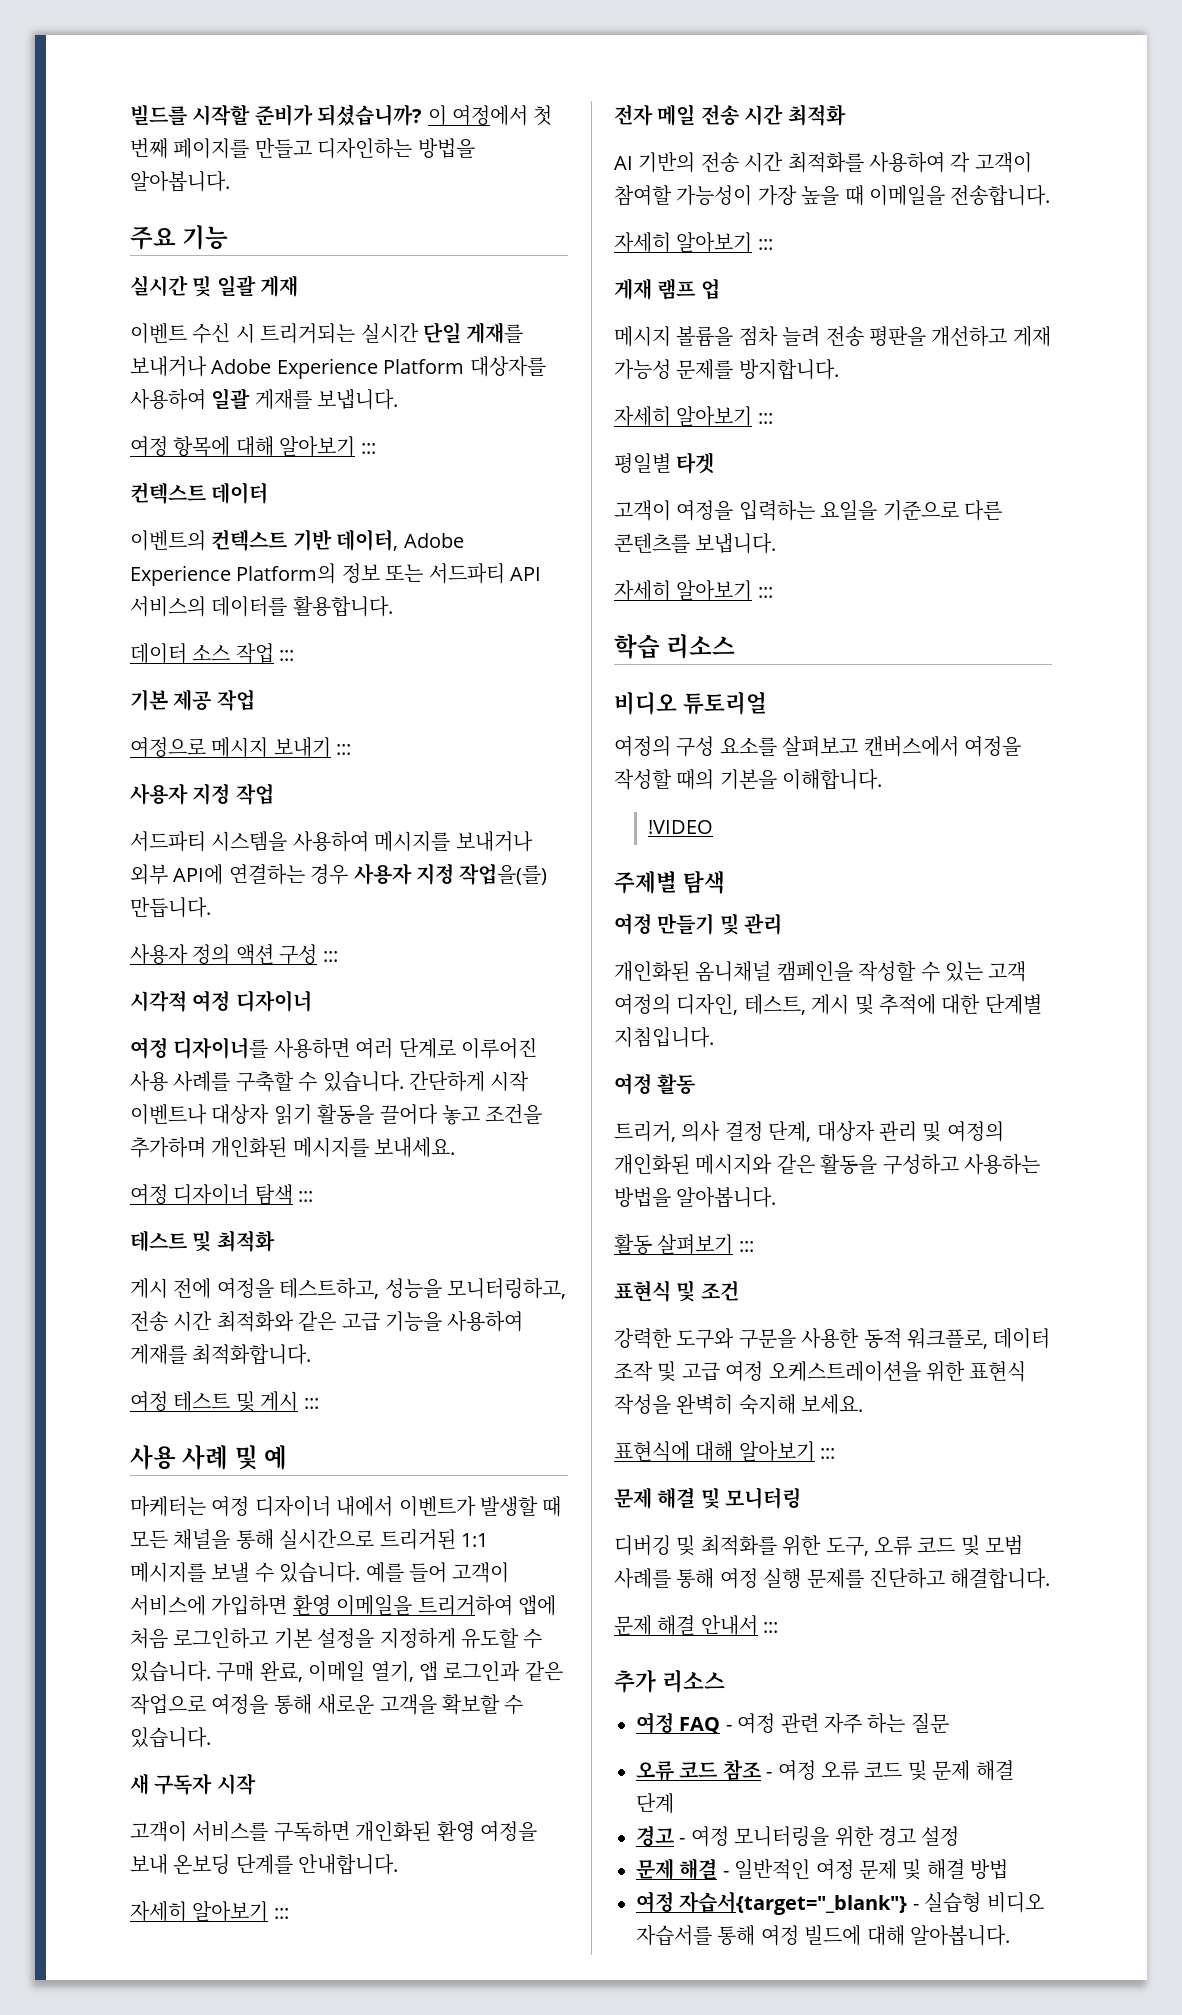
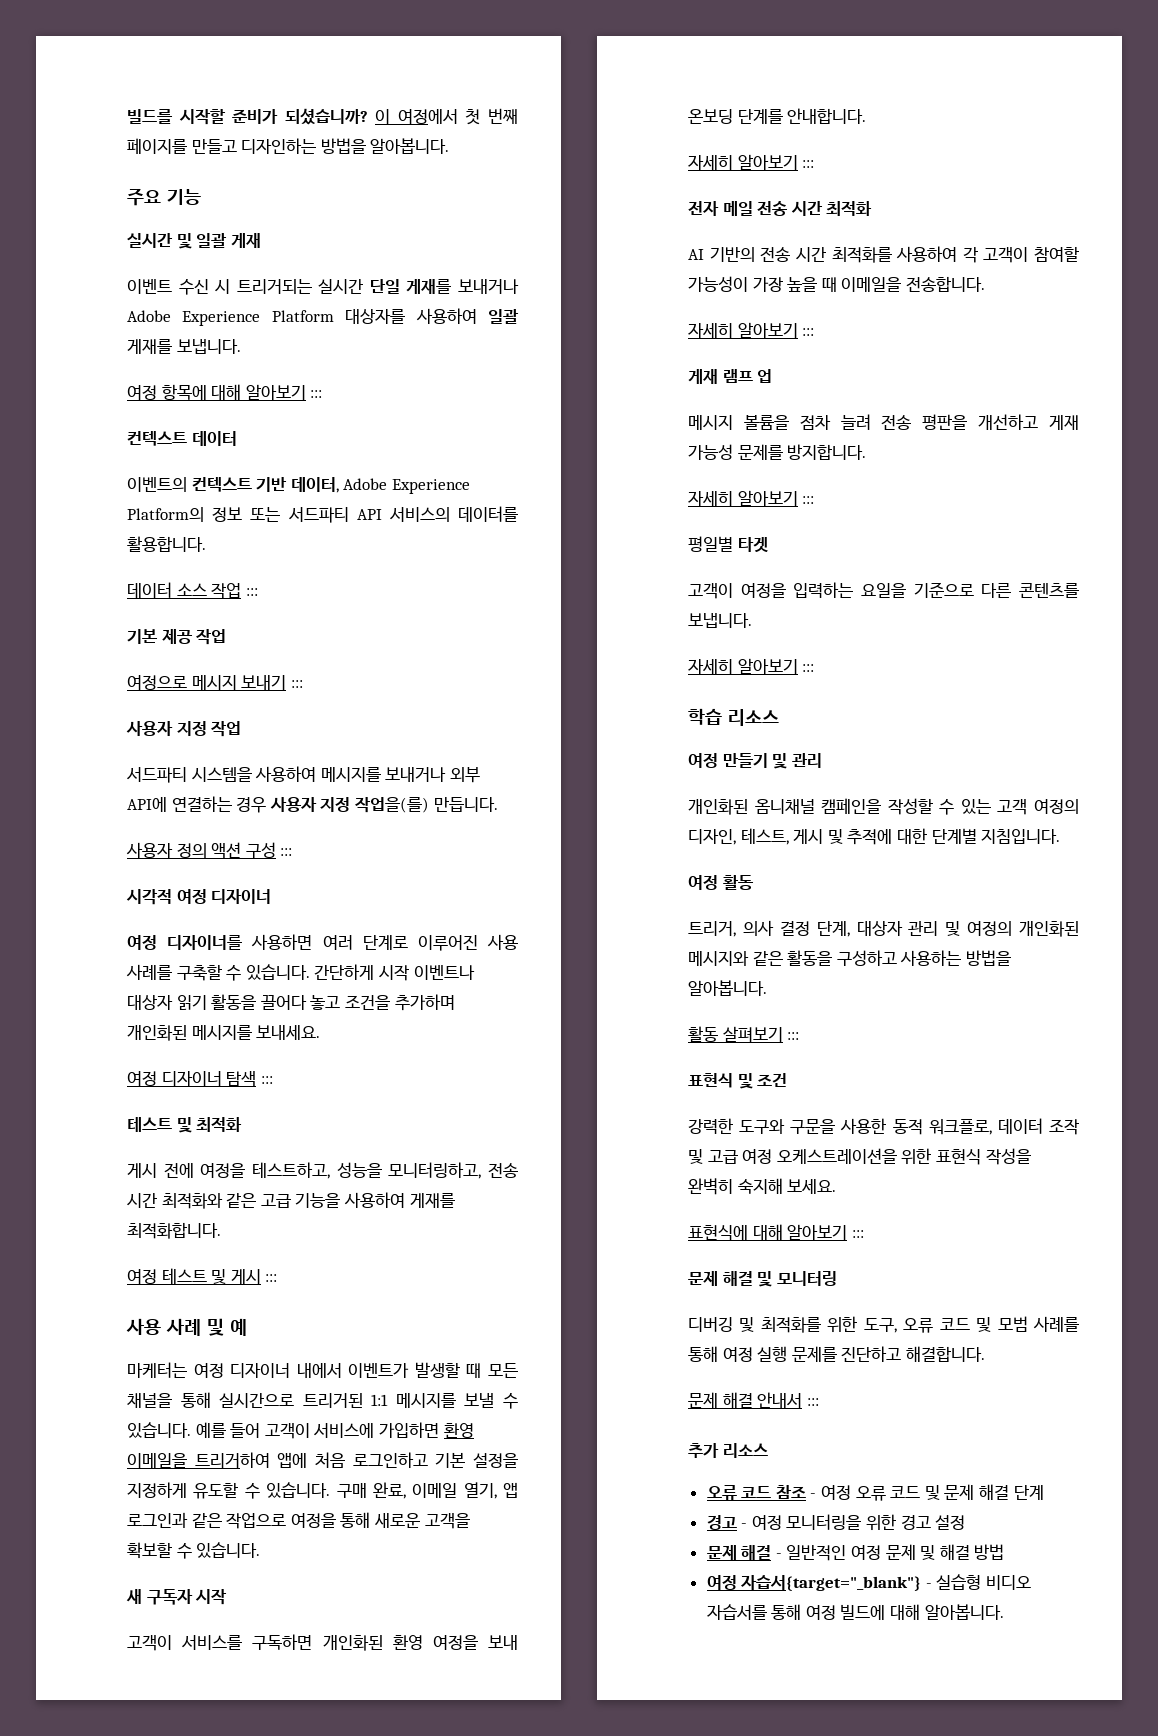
- 비디오 튜토리얼
- 여정의 구성 요소를 살펴보고 캔버스에서 여정을 작성할 때의 기본을 이해합니다.
- !VIDEO
- 주제별 탐색
- 여정 FAQ - 여정 관련 자주 하는 질문

